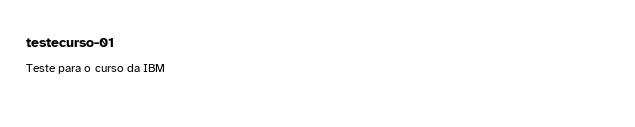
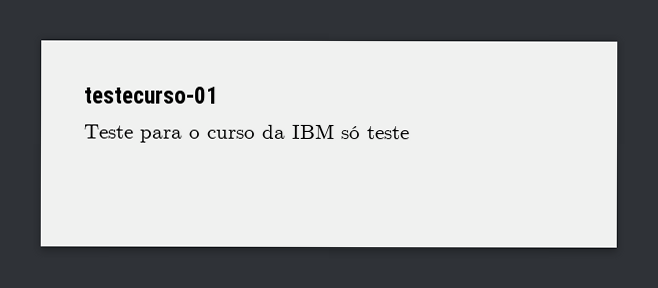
- Teste para o curso da IBM
+ Teste para o curso da IBM só teste

